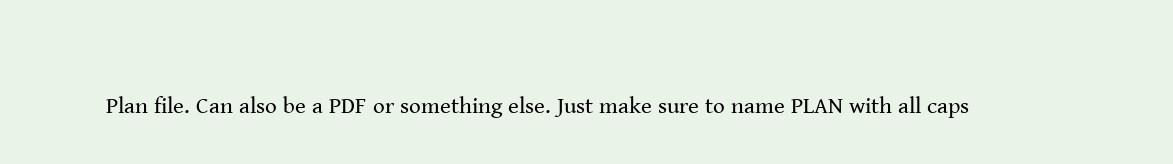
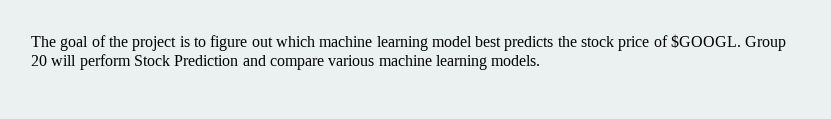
- Plan file. Can also be a PDF or something else. Just make sure to name PLAN with all caps
+ The goal of the project is to figure out which machine learning model best predicts the stock price of $GOOGL. Group 20 will perform Stock Prediction and compare various machine learning models.

